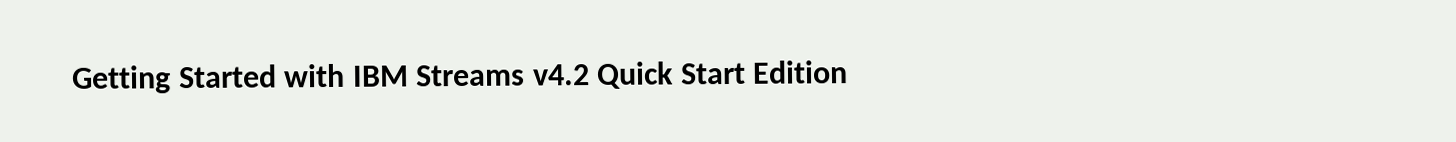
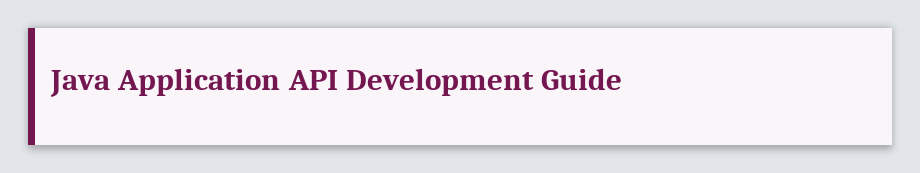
- Getting Started with IBM Streams v4.2 Quick Start Edition
+ Java Application API Development Guide

